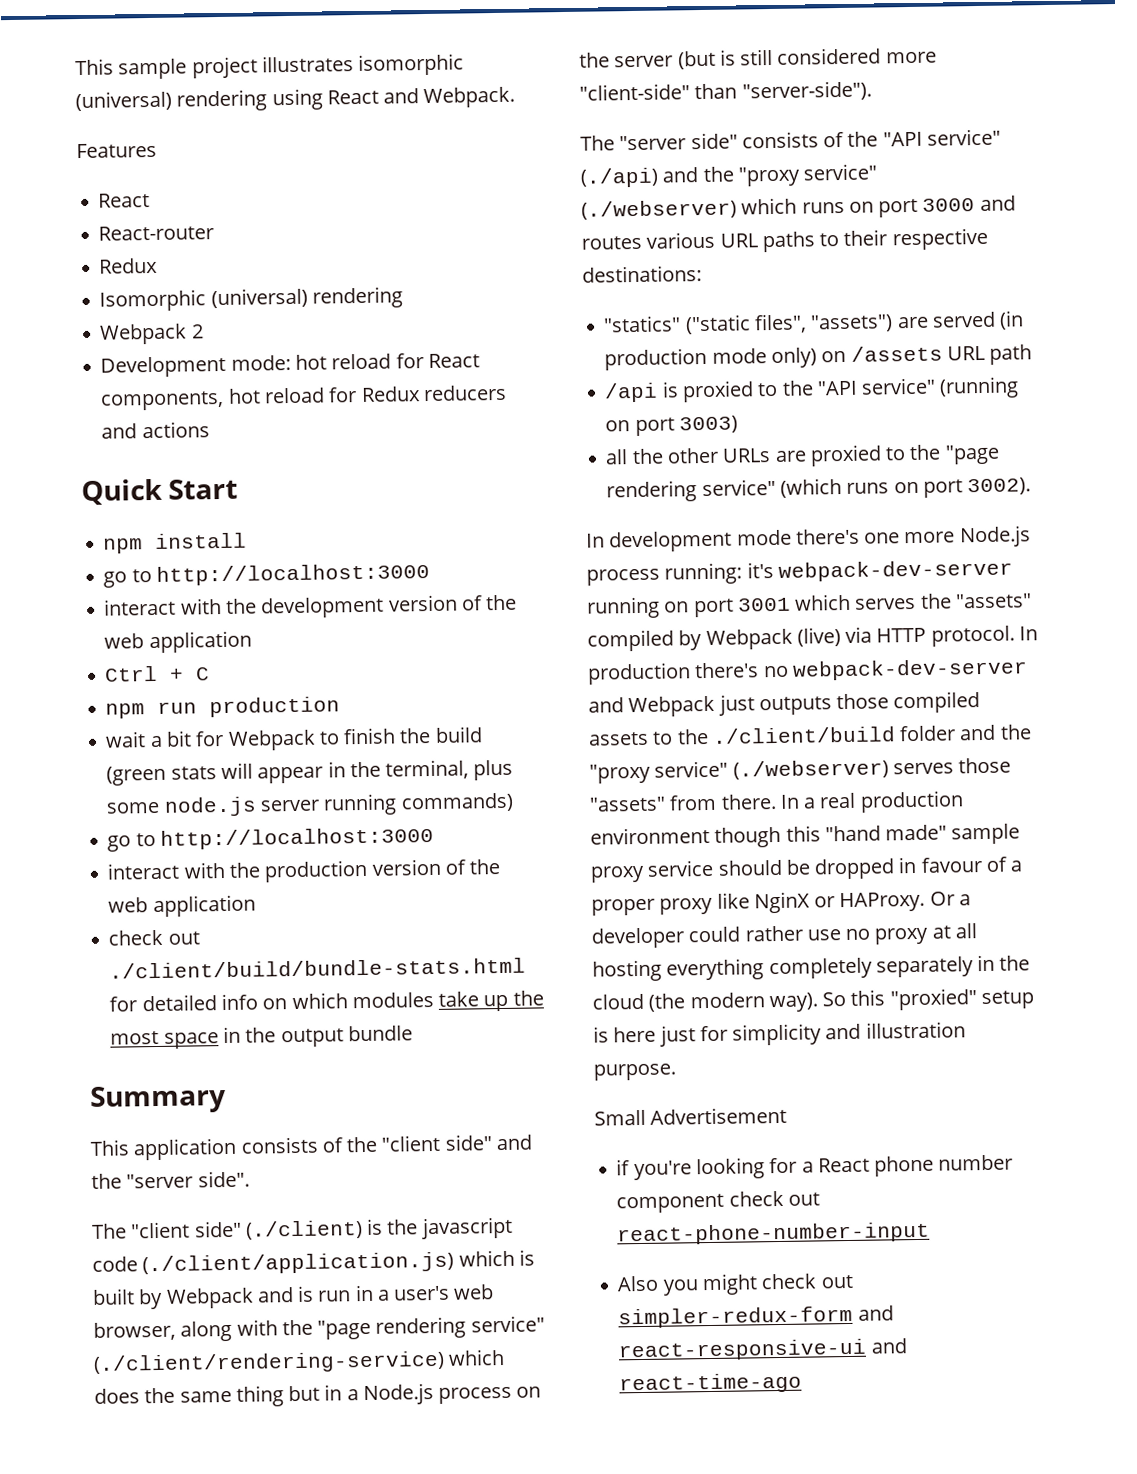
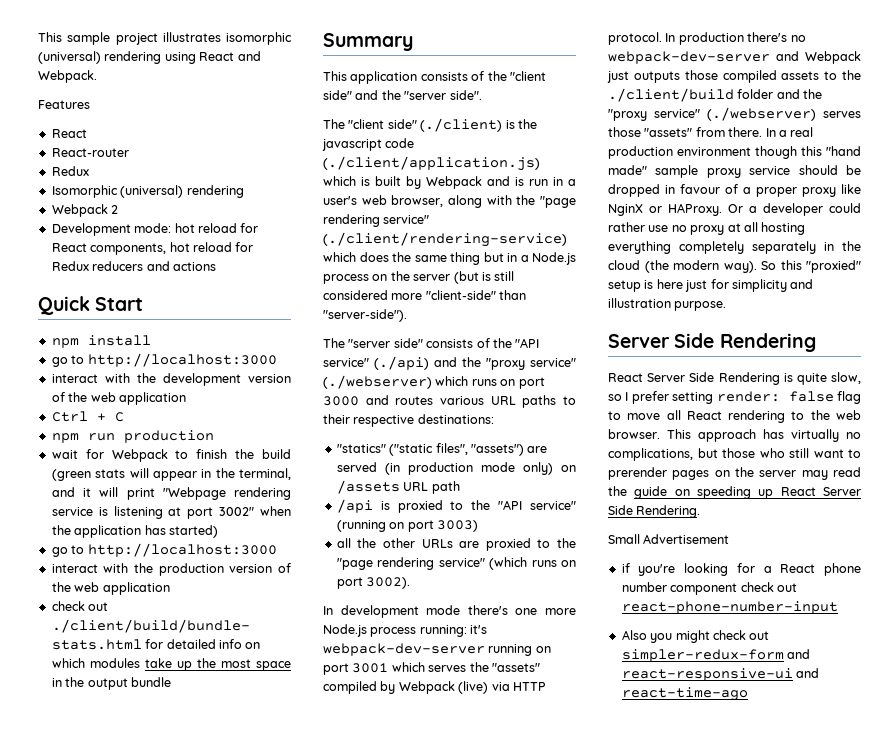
- wait a bit for Webpack to finish the build (green stats will appear in the terminal, plus some node.js server running commands)
+ wait for Webpack to finish the build (green stats will appear in the terminal, and it will print "Webpage rendering service is listening at port 3002" when the application has started)
  So this "proxied" setup is here just for simplicity and illustration purpose.
+ Server Side Rendering
+ React Server Side Rendering is quite slow, so I prefer setting render: false flag to move all React rendering to the web browser. This approach has virtually no complications, but those who still want to prerender pages on the server may read the guide on speeding up React Server Side Rendering.

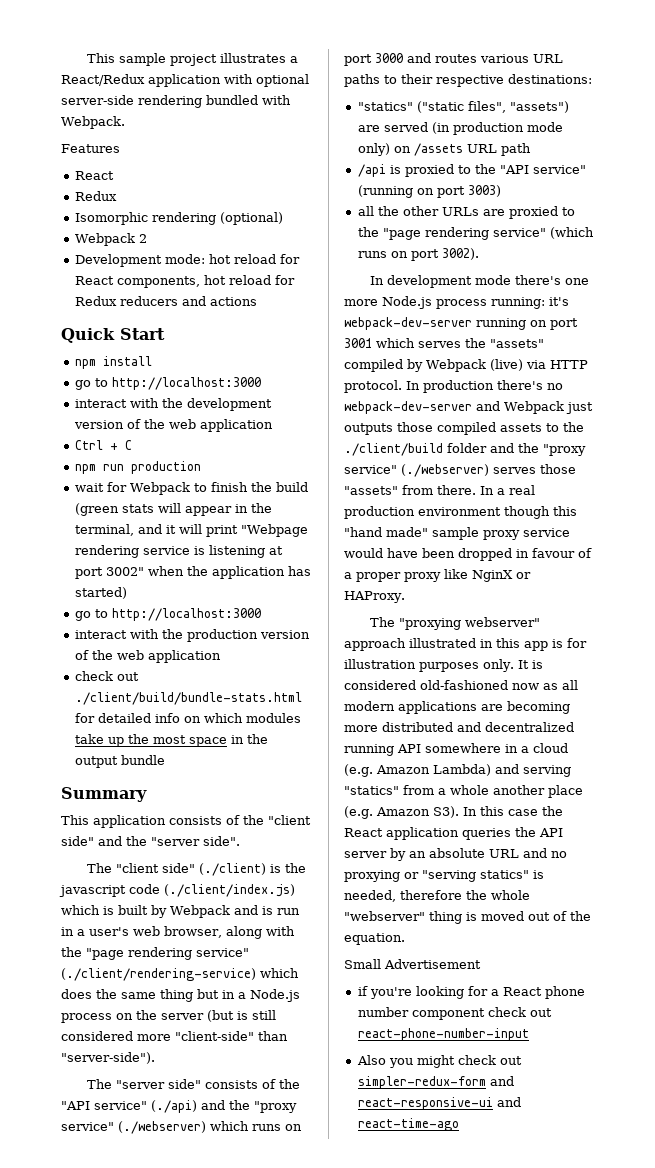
- This sample project illustrates isomorphic (universal) rendering using React and Webpack.
+ This sample project illustrates a React/Redux application with optional server-side rendering bundled with Webpack.
- React-router
- Isomorphic (universal) rendering
+ Isomorphic rendering (optional)
- The "client side" (./client) is the javascript code (./client/application.js) which is built by Webpack and is run in a user's web browser, along with the "page rendering service" (./client/rendering-service) which does the same thing but in a Node.js process on the server (but is still considered more "client-side" than "server-side").
+ The "client side" (./client) is the javascript code (./client/index.js) which is built by Webpack and is run in a user's web browser, along with the "page rendering service" (./client/rendering-service) which does the same thing but in a Node.js process on the server (but is still considered more "client-side" than "server-side").
- In a real production environment though this "hand made" sample proxy service should be dropped in favour of a proper proxy like NginX or HAProxy. Or a developer could rather use no proxy at all hosting everything completely separately in the cloud (the modern way). So this "proxied" setup is here just for simplicity and illustration purpose.
- Server Side Rendering
- React Server Side Rendering is quite slow, so I prefer setting render: false flag to move all React rendering to the web browser. This approach has virtually no complications, but those who still want to prerender pages on the server may read the guide on speeding up React Server Side Rendering.
+ In a real production environment though this "hand made" sample proxy service would have been dropped in favour of a proper proxy like NginX or HAProxy.
+ The "proxying webserver" approach illustrated in this app is for illustration purposes only. It is considered old-fashioned now as all modern applications are becoming more distributed and decentralized running API somewhere in a cloud (e.g. Amazon Lambda) and serving "statics" from a whole another place (e.g. Amazon S3). In this case the React application queries the API server by an absolute URL and no proxying or "serving statics" is needed, therefore the whole "webserver" thing is moved out of the equation.

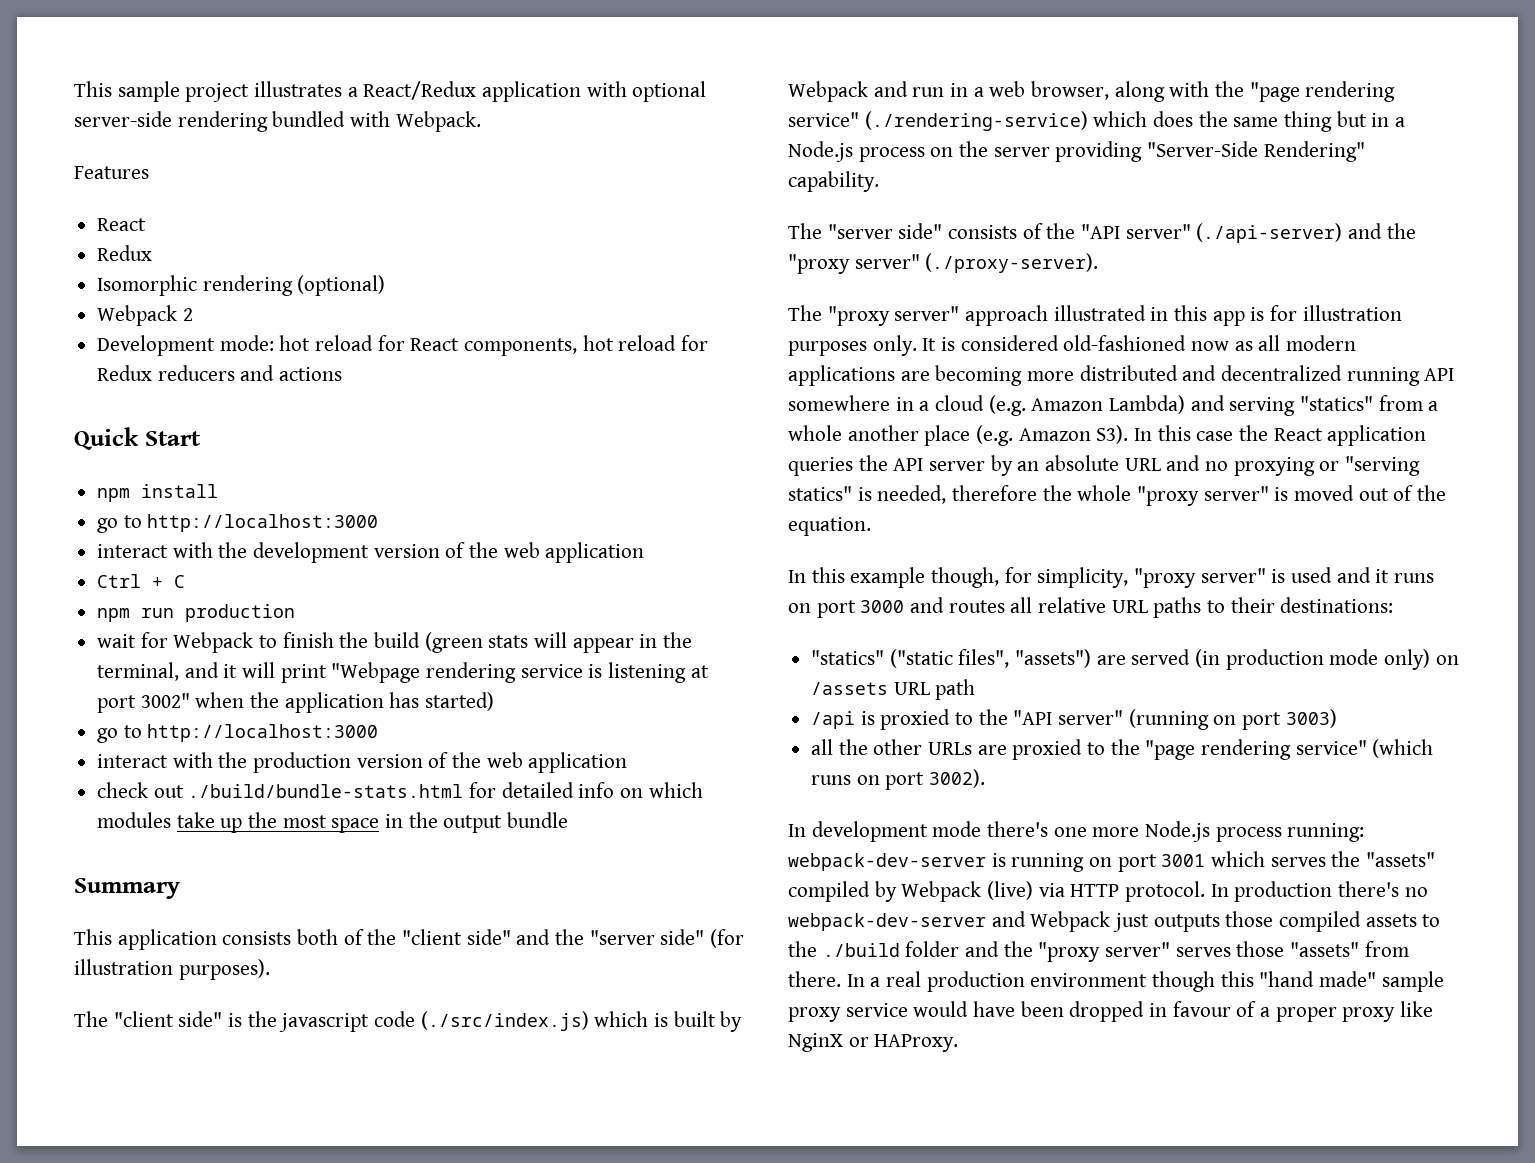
- check out ./client/build/bundle-stats.html for detailed info on which modules take up the most space in the output bundle
+ check out ./build/bundle-stats.html for detailed info on which modules take up the most space in the output bundle
- This application consists of the "client side" and the "server side".
+ This application consists both of the "client side" and the "server side" (for illustration purposes).
- The "client side" (./client) is the javascript code (./client/index.js) which is built by Webpack and is run in a user's web browser, along with the "page rendering service" (./client/rendering-service) which does the same thing but in a Node.js process on the server (but is still considered more "client-side" than "server-side").
+ The "client side" is the javascript code (./src/index.js) which is built by Webpack and run in a web browser, along with the "page rendering service" (./rendering-service) which does the same thing but in a Node.js process on the server providing "Server-Side Rendering" capability.
- The "server side" consists of the "API service" (./api) and the "proxy service" (./webserver) which runs on port 3000 and routes various URL paths to their respective destinations:
- "statics" ("static files", "assets") are served (in production mode only) on /assets URL path
- /api is proxied to the "API service" (running on port 3003)
- all the other URLs are proxied to the "page rendering service" (which runs on port 3002).
- In development mode there's one more Node.js process running: it's webpack-dev-server running on port 3001 which serves the "assets" compiled by Webpack (live) via HTTP protocol. In production there's no webpack-dev-server and Webpack just outputs those compiled assets to the ./client/build folder and the "proxy service" (./webserver) serves those "assets" from there. In a real production environment though this "hand made" sample proxy service would have been dropped in favour of a proper proxy like NginX or HAProxy.
- The "proxying webserver" approach illustrated in this app is for illustration purposes only.
+ The "server side" consists of the "API server" (./api-server) and the "proxy server" (./proxy-server).
+ The "proxy server" approach illustrated in this app is for illustration purposes only.
- It is considered old-fashioned now as all modern applications are becoming more distributed and decentralized running API somewhere in a cloud (e.g. Amazon Lambda) and serving "statics" from a whole another place (e.g. Amazon S3). In this case the React application queries the API server by an absolute URL and no proxying or "serving statics" is needed, therefore the whole "webserver" thing is moved out of the equation.
+ It is considered old-fashioned now as all modern applications are becoming more distributed and decentralized running API somewhere in a cloud (e.g. Amazon Lambda) and serving "statics" from a whole another place (e.g. Amazon S3). In this case the React application queries the API server by an absolute URL and no proxying or "serving statics" is needed, therefore the whole "proxy server" is moved out of the equation.
- Small Advertisement
- if you're looking for a React phone number component check out react-phone-number-input
- Also you might check out simpler-redux-form and react-responsive-ui and react-time-ago
+ In this example though, for simplicity, "proxy server" is used and it runs on port 3000 and routes all relative URL paths to their destinations:
+ "statics" ("static files", "assets") are served (in production mode only) on /assets URL path
+ /api is proxied to the "API server" (running on port 3003)
+ all the other URLs are proxied to the "page rendering service" (which runs on port 3002).
+ In development mode there's one more Node.js process running: webpack-dev-server is running on port 3001 which serves the "assets" compiled by Webpack (live) via HTTP protocol. In production there's no webpack-dev-server and Webpack just outputs those compiled assets to the ./build folder and the "proxy server" serves those "assets" from there. In a real production environment though this "hand made" sample proxy service would have been dropped in favour of a proper proxy like NginX or HAProxy.

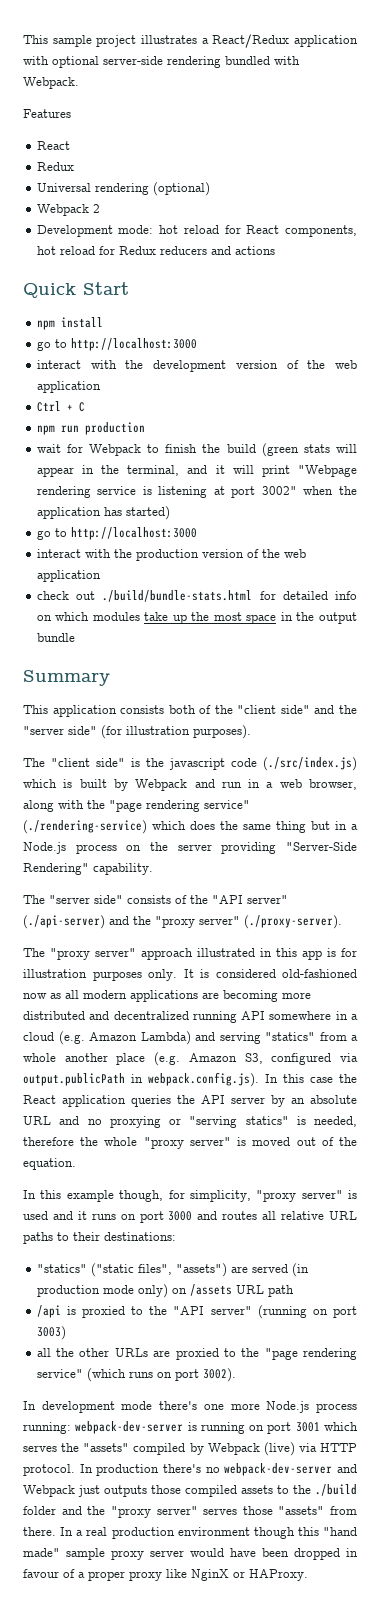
- Isomorphic rendering (optional)
+ Universal rendering (optional)
- It is considered old-fashioned now as all modern applications are becoming more distributed and decentralized running API somewhere in a cloud (e.g. Amazon Lambda) and serving "statics" from a whole another place (e.g. Amazon S3). In this case the React application queries the API server by an absolute URL and no proxying or "serving statics" is needed, therefore the whole "proxy server" is moved out of the equation.
+ It is considered old-fashioned now as all modern applications are becoming more distributed and decentralized running API somewhere in a cloud (e.g. Amazon Lambda) and serving "statics" from a whole another place (e.g. Amazon S3, configured via output.publicPath in webpack.config.js). In this case the React application queries the API server by an absolute URL and no proxying or "serving statics" is needed, therefore the whole "proxy server" is moved out of the equation.
- In a real production environment though this "hand made" sample proxy service would have been dropped in favour of a proper proxy like NginX or HAProxy.
+ In a real production environment though this "hand made" sample proxy server would have been dropped in favour of a proper proxy like NginX or HAProxy.

